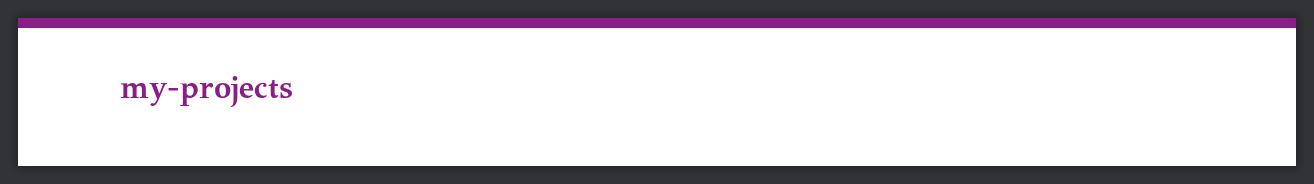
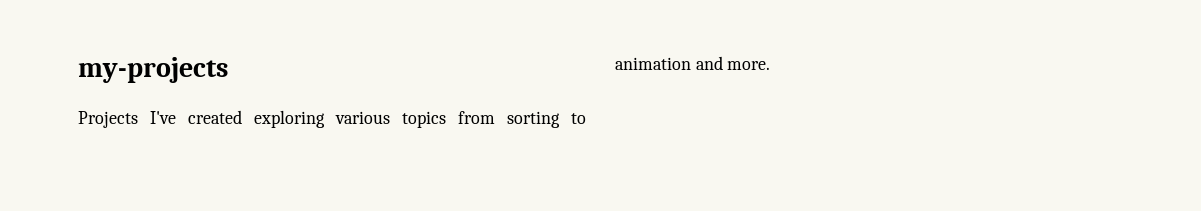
+ Projects I've created exploring various topics from sorting to animation and more.

